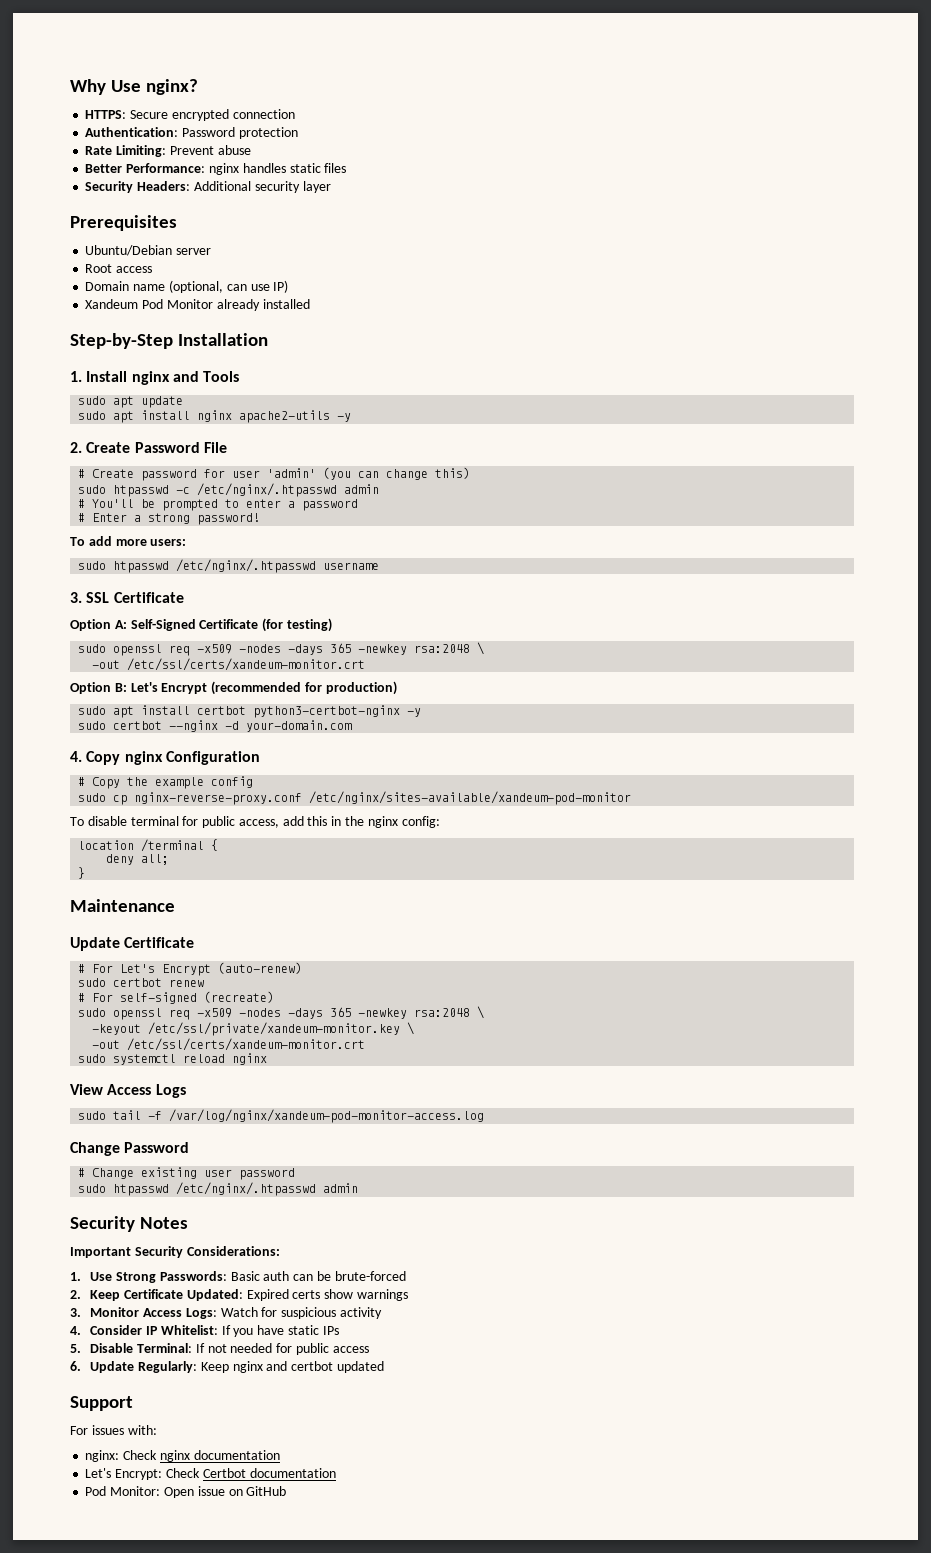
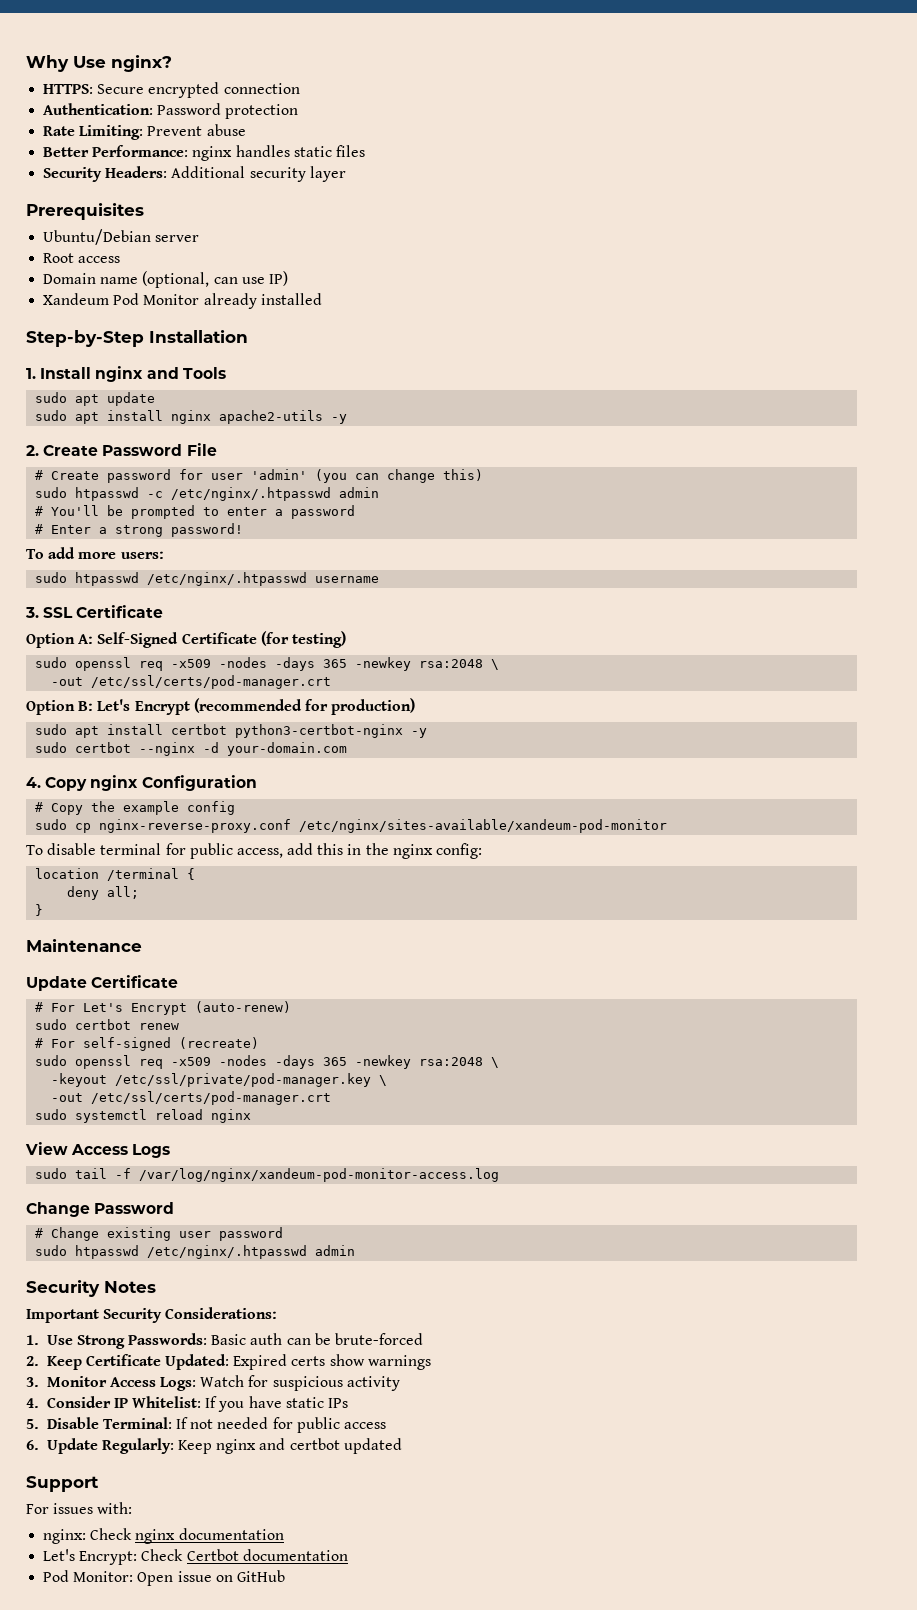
  Option A: Self-Signed Certificate (for testing)
  sudo openssl req -x509 -nodes -days 365 -newkey rsa:2048 \
- -out /etc/ssl/certs/xandeum-monitor.crt
+ -out /etc/ssl/certs/pod-manager.crt
- -keyout /etc/ssl/private/xandeum-monitor.key \
- -out /etc/ssl/certs/xandeum-monitor.crt
+ -keyout /etc/ssl/private/pod-manager.key \
+ -out /etc/ssl/certs/pod-manager.crt

